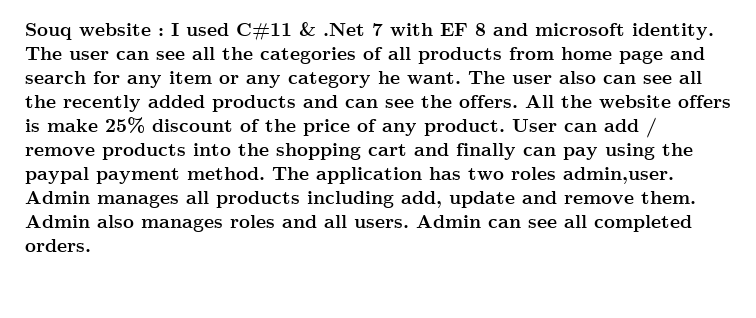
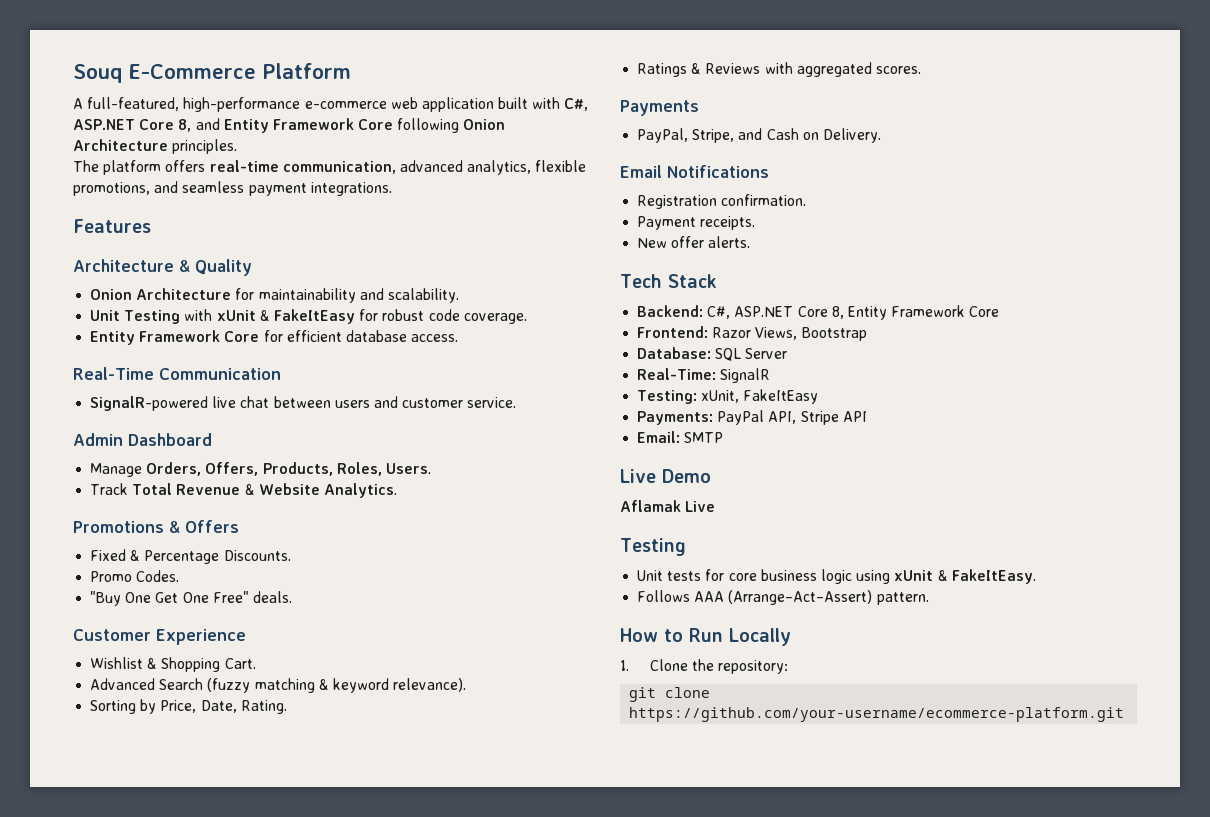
- Souq website : I used C#11 & .Net 7 with EF 8 and microsoft identity. The user can see all the categories of all products from home page and search for any item or any category he want. The user also can see all the recently added products and can see the offers. All the website offers is make 25% discount of the price of any product. User can add / remove products into the shopping cart and finally can pay using the paypal payment method. The application has two roles admin,user. Admin manages all products including add, update and remove them. Admin also manages roles and all users. Admin can see all completed orders.
+ Souq E-Commerce Platform
+ A full-featured, high-performance e-commerce web application built with C#, ASP.NET Core 8, and Entity Framework Core following Onion Architecture principles.
+ The platform offers real-time communication, advanced analytics, flexible promotions, and seamless payment integrations.
+ Features
+ Architecture & Quality
+ Onion Architecture for maintainability and scalability.
+ Unit Testing with xUnit & FakeItEasy for robust code coverage.
+ Entity Framework Core for efficient database access.
+ Real-Time Communication
+ SignalR-powered live chat between users and customer service.
+ Admin Dashboard
+ Manage Orders, Offers, Products, Roles, Users.
+ Track Total Revenue & Website Analytics.
+ Promotions & Offers
+ Fixed & Percentage Discounts.
+ Promo Codes.
+ "Buy One Get One Free" deals.
+ Customer Experience
+ Wishlist & Shopping Cart.
+ Advanced Search (fuzzy matching & keyword relevance).
+ Sorting by Price, Date, Rating.
+ Ratings & Reviews with aggregated scores.
+ Payments
+ PayPal, Stripe, and Cash on Delivery.
+ Email Notifications
+ Registration confirmation.
+ Payment receipts.
+ New offer alerts.
+ Tech Stack
+ Backend: C#, ASP.NET Core 8, Entity Framework Core
+ Frontend: Razor Views, Bootstrap
+ Database: SQL Server
+ Real-Time: SignalR
+ Testing: xUnit, FakeItEasy
+ Payments: PayPal API, Stripe API
+ Email: SMTP
+ Live Demo
+ Aflamak Live
+ Testing
+ Unit tests for core business logic using xUnit & FakeItEasy.
+ Follows AAA (Arrange–Act–Assert) pattern.
+ How to Run Locally
+ 1. Clone the repository:
+ git clone https://github.com/your-username/ecommerce-platform.git

